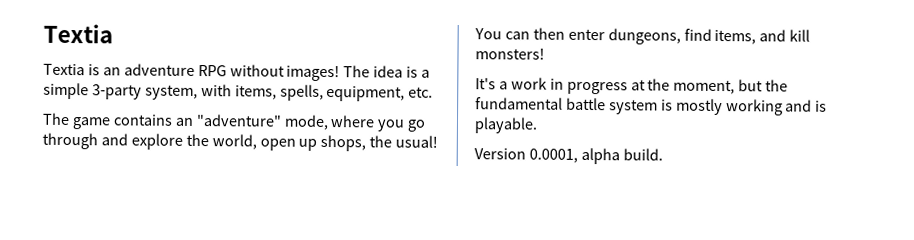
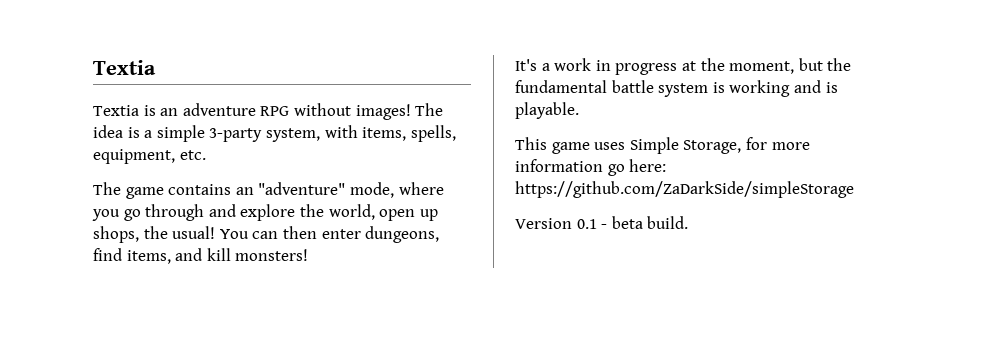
- It's a work in progress at the moment, but the fundamental battle system is mostly working and is playable.
+ It's a work in progress at the moment, but the fundamental battle system is working and is playable.
- Version 0.0001, alpha build.
+ This game uses Simple Storage, for more information go here: https://github.com/ZaDarkSide/simpleStorage
+ Version 0.1 - beta build.

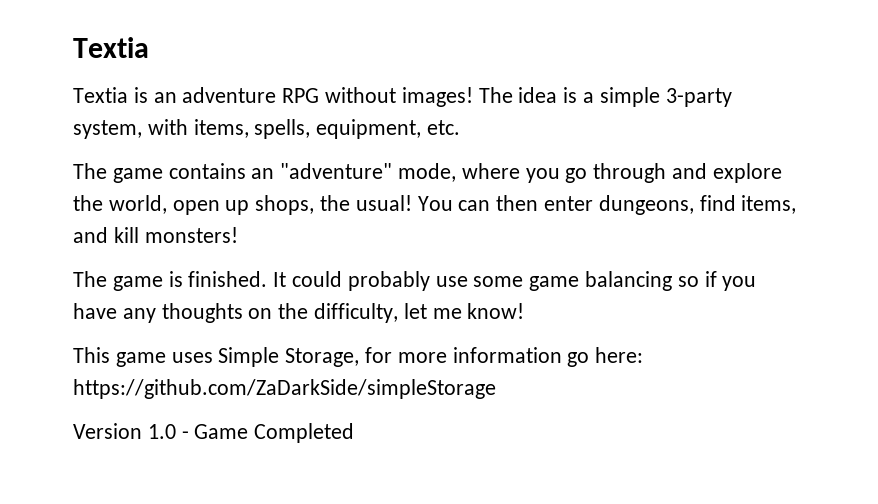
- It's a work in progress at the moment, but the fundamental battle system is working and is playable.
+ The game is finished. It could probably use some game balancing so if you have any thoughts on the difficulty, let me know!
- Version 0.1 - beta build.
+ Version 1.0 - Game Completed

